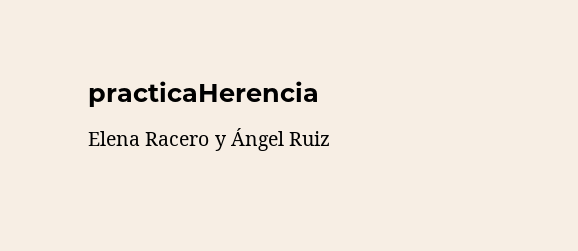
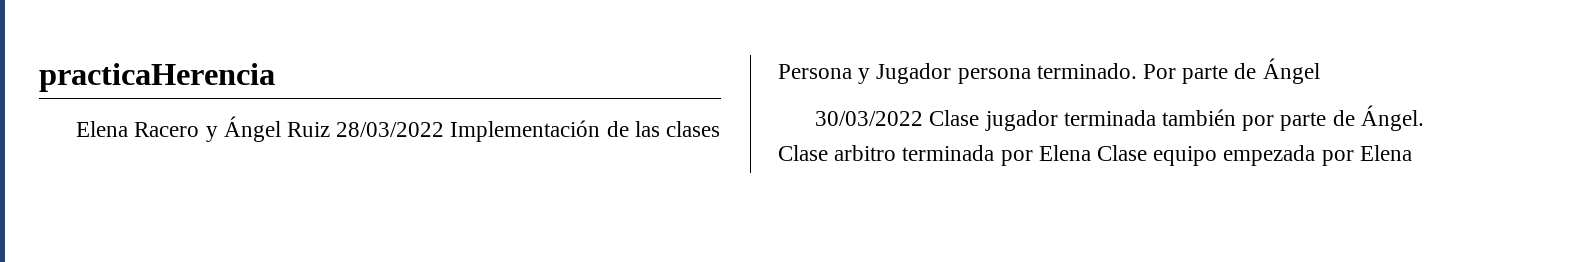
- Elena Racero y Ángel Ruiz
+ Elena Racero y Ángel Ruiz 28/03/2022 Implementación de las clases Persona y Jugador persona terminado. Por parte de Ángel
+ 30/03/2022 Clase jugador terminada también por parte de Ángel. Clase arbitro terminada por Elena Clase equipo empezada por Elena

